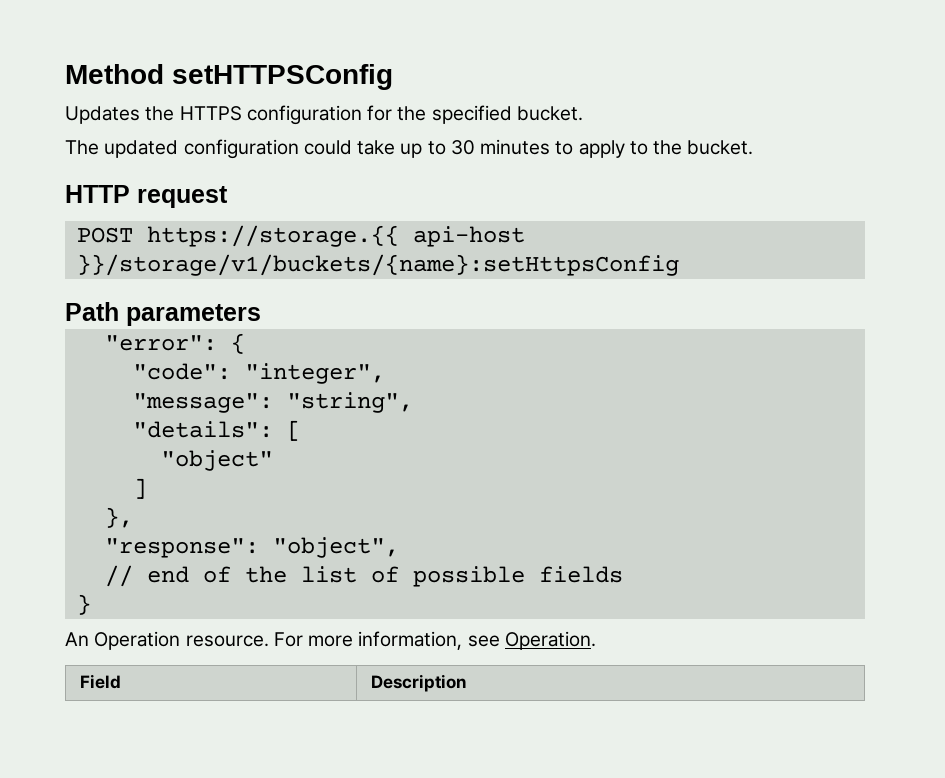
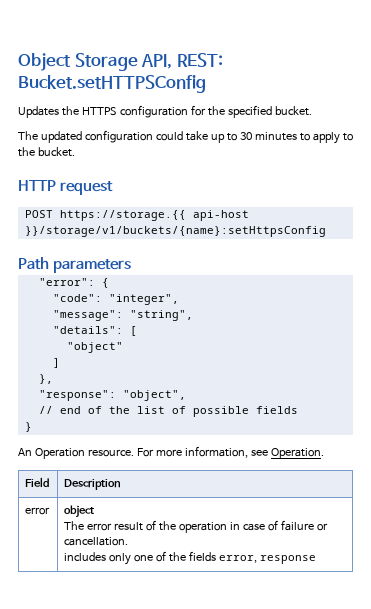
- Method setHTTPSConfig
+ Object Storage API, REST: Bucket.setHTTPSConfig
+ error | object
+ The error result of the operation in case of failure or cancellation.
+ includes only one of the fields error, response

